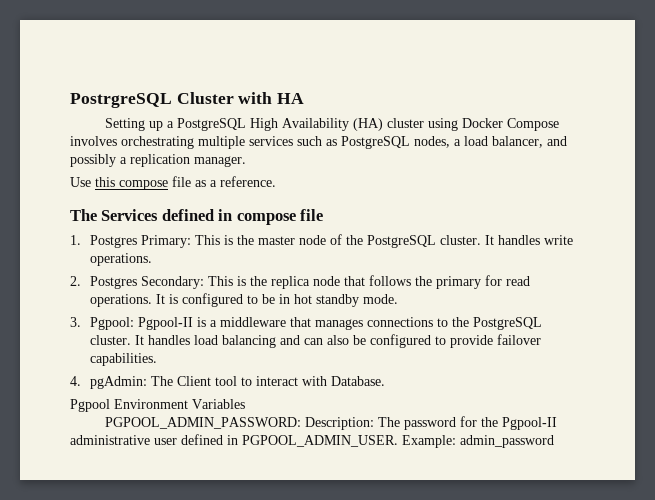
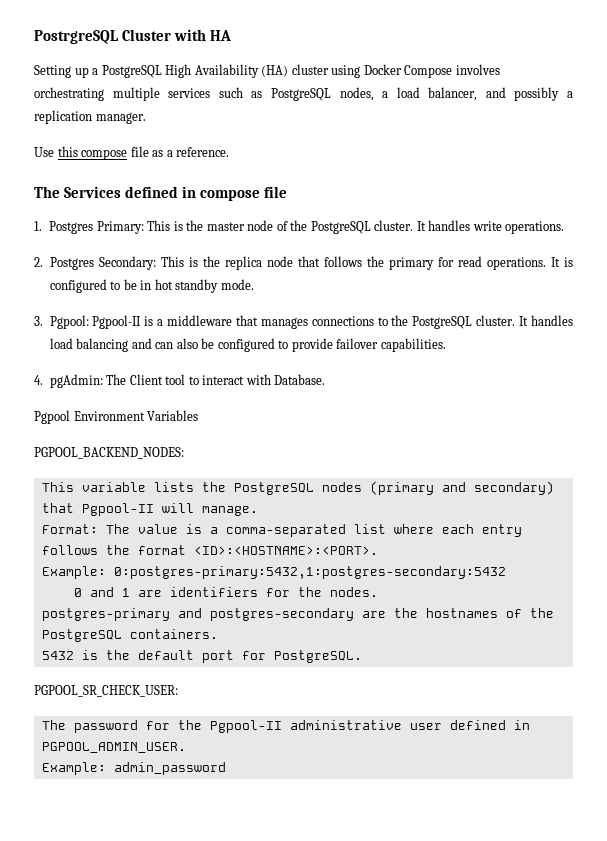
- PGPOOL_ADMIN_PASSWORD: Description: The password for the Pgpool-II administrative user defined in PGPOOL_ADMIN_USER. Example: admin_password
+ PGPOOL_BACKEND_NODES:
+ This variable lists the PostgreSQL nodes (primary and secondary) that Pgpool-II will manage.
+ Format: The value is a comma-separated list where each entry follows the format <ID>:<HOSTNAME>:<PORT>.
+ Example: 0:postgres-primary:5432,1:postgres-secondary:5432
+ 0 and 1 are identifiers for the nodes.
+ postgres-primary and postgres-secondary are the hostnames of the PostgreSQL containers.
+ 5432 is the default port for PostgreSQL.
+ PGPOOL_SR_CHECK_USER:
+ The password for the Pgpool-II administrative user defined in PGPOOL_ADMIN_USER.
+ Example: admin_password

